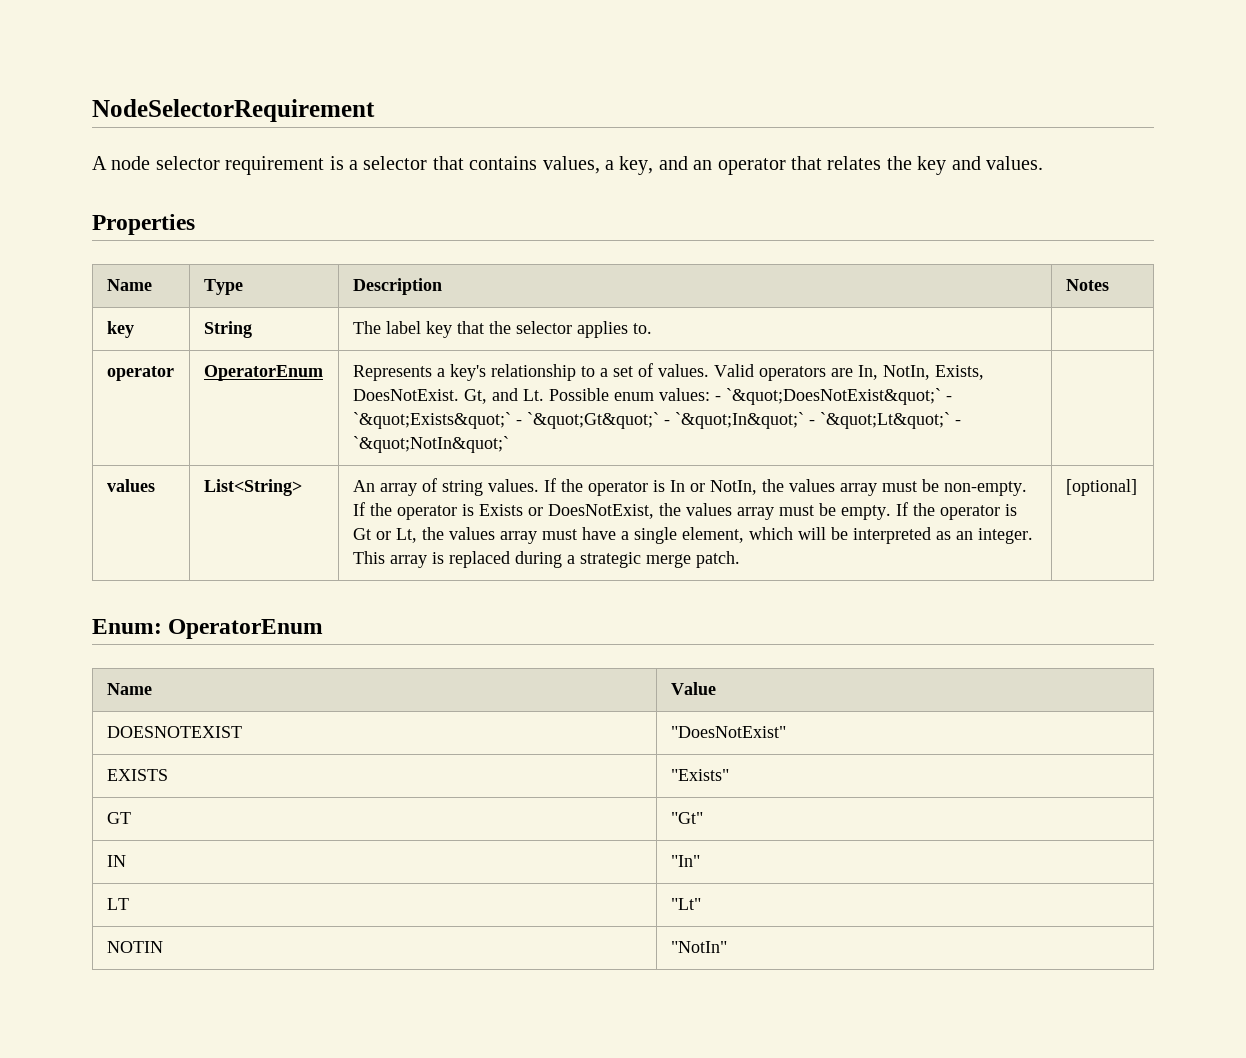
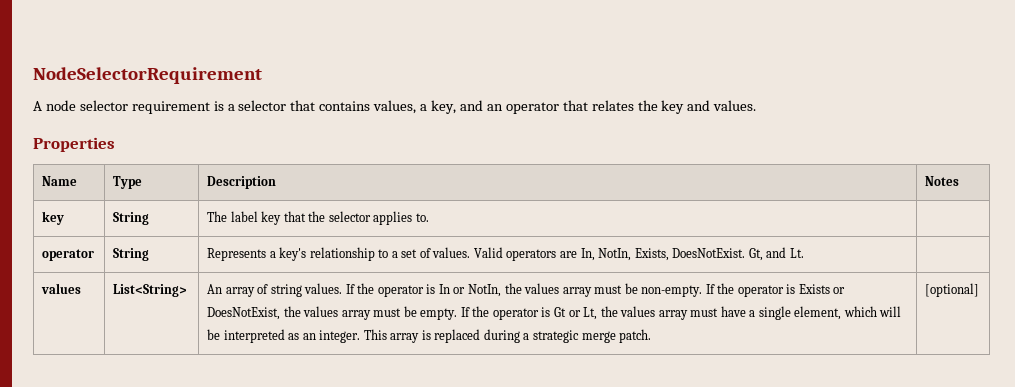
- operator | OperatorEnum | Represents a key's relationship to a set of values. Valid operators are In, NotIn, Exists, DoesNotExist. Gt, and Lt. Possible enum values: - `&quot;DoesNotExist&quot;` - `&quot;Exists&quot;` - `&quot;Gt&quot;` - `&quot;In&quot;` - `&quot;Lt&quot;` - `&quot;NotIn&quot;` |
+ operator | String | Represents a key's relationship to a set of values. Valid operators are In, NotIn, Exists, DoesNotExist. Gt, and Lt. |
- Enum: OperatorEnum
- Name | Value
- DOESNOTEXIST | "DoesNotExist"
- EXISTS | "Exists"
- GT | "Gt"
- IN | "In"
- LT | "Lt"
- NOTIN | "NotIn"

